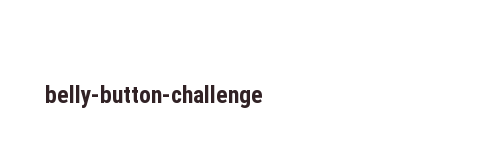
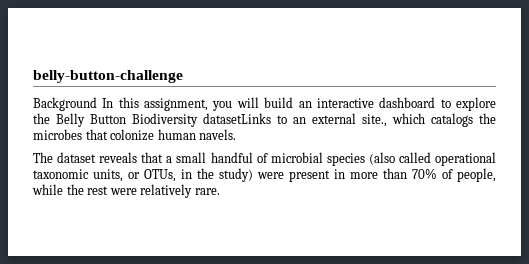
+ Background In this assignment, you will build an interactive dashboard to explore the Belly Button Biodiversity datasetLinks to an external site., which catalogs the microbes that colonize human navels.
+ The dataset reveals that a small handful of microbial species (also called operational taxonomic units, or OTUs, in the study) were present in more than 70% of people, while the rest were relatively rare.

